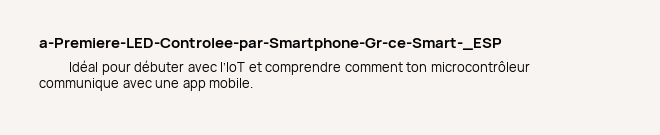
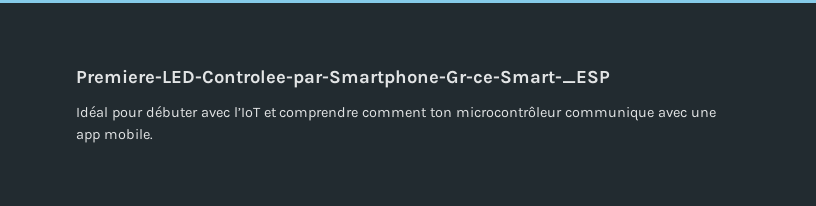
- a-Premiere-LED-Controlee-par-Smartphone-Gr-ce-Smart-_ESP
+ Premiere-LED-Controlee-par-Smartphone-Gr-ce-Smart-_ESP

